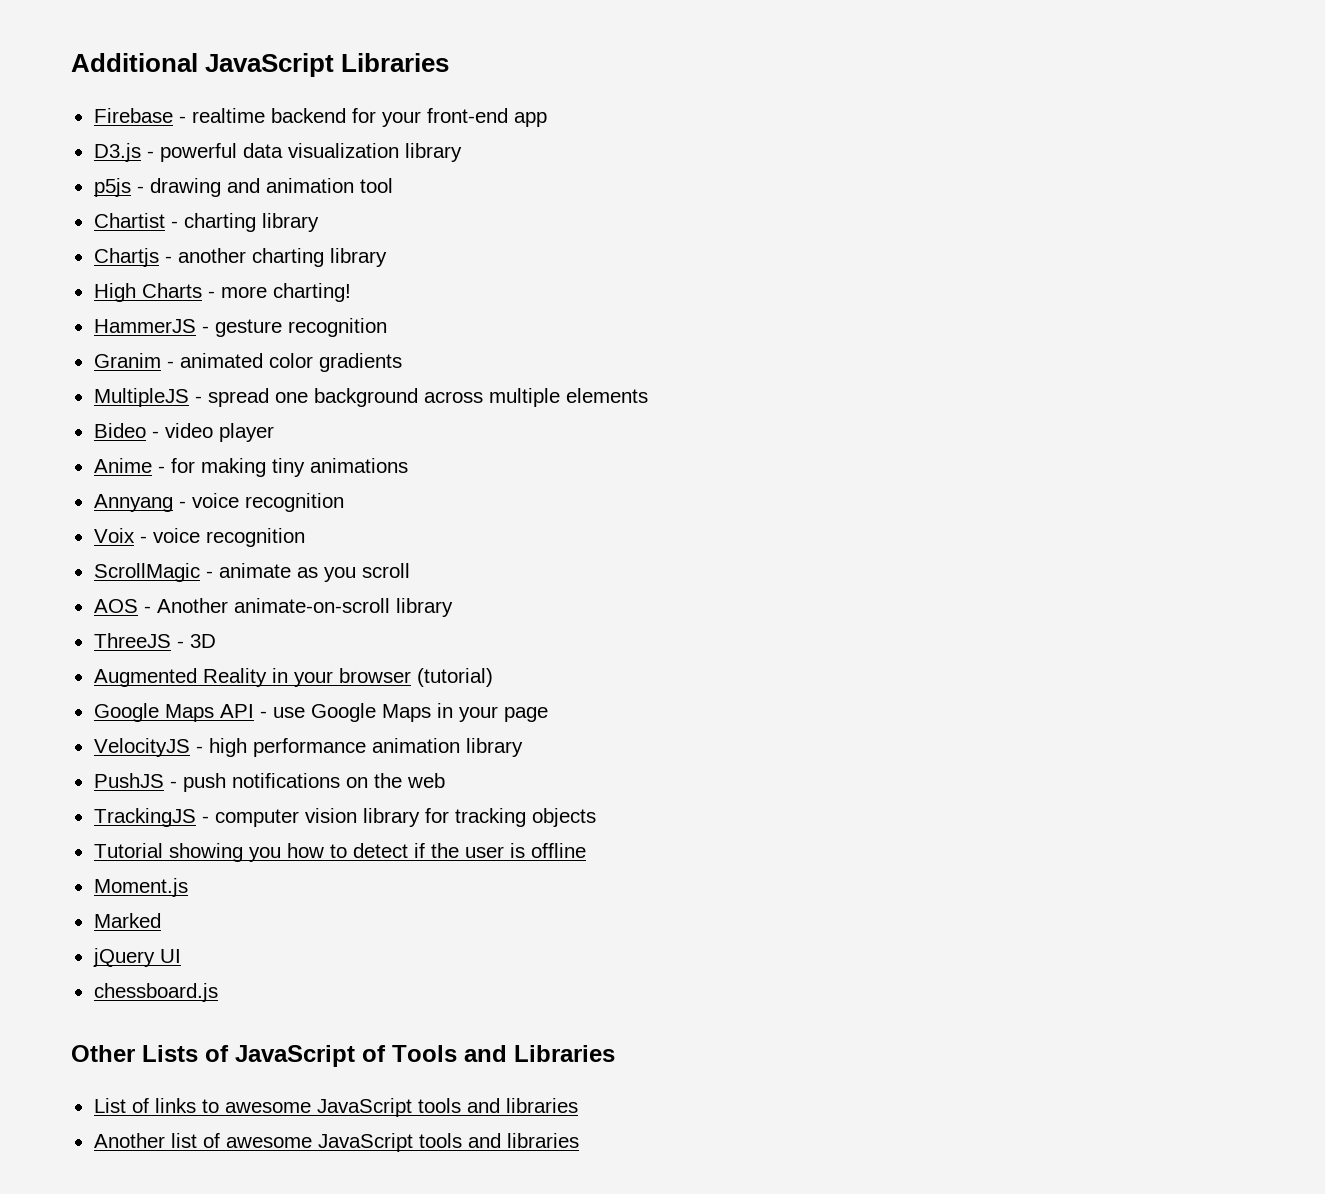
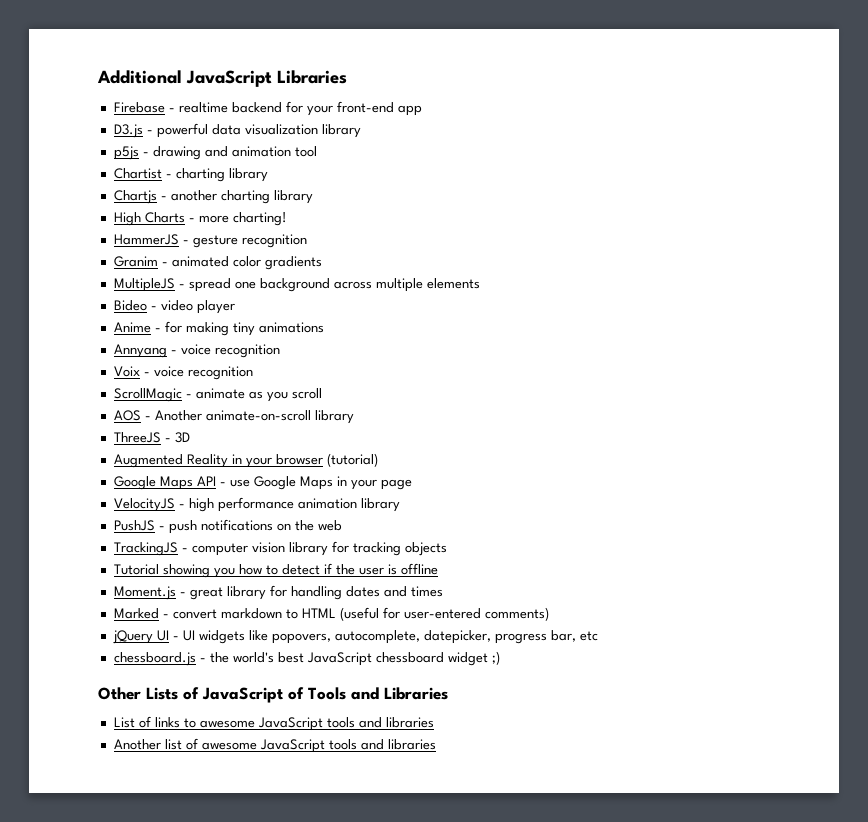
- Moment.js
- Marked
- jQuery UI
- chessboard.js
+ Moment.js - great library for handling dates and times
+ Marked - convert markdown to HTML (useful for user-entered comments)
+ jQuery UI - UI widgets like popovers, autocomplete, datepicker, progress bar, etc
+ chessboard.js - the world's best JavaScript chessboard widget ;)

